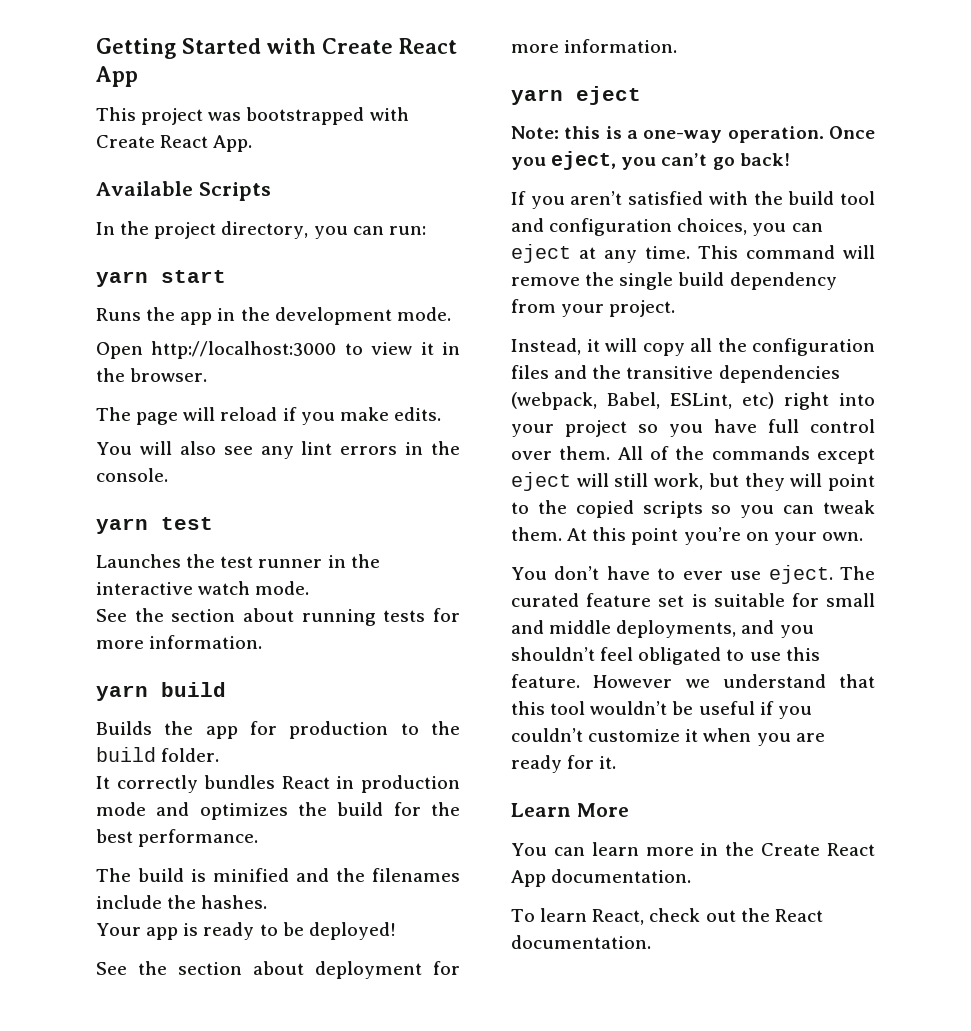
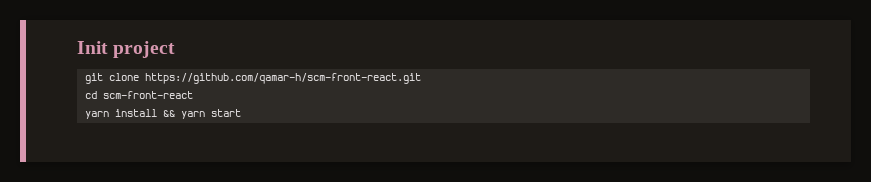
- Getting Started with Create React App
- This project was bootstrapped with Create React App.
- Available Scripts
- In the project directory, you can run:
- yarn start
- Runs the app in the development mode.
- Open http://localhost:3000 to view it in the browser.
- The page will reload if you make edits.
- You will also see any lint errors in the console.
- yarn test
- Launches the test runner in the interactive watch mode.
- See the section about running tests for more information.
- yarn build
- Builds the app for production to the build folder.
- It correctly bundles React in production mode and optimizes the build for the best performance.
- The build is minified and the filenames include the hashes.
- Your app is ready to be deployed!
- See the section about deployment for more information.
- yarn eject
- Note: this is a one-way operation. Once you eject, you can’t go back!
- If you aren’t satisfied with the build tool and configuration choices, you can eject at any time. This command will remove the single build dependency from your project.
- Instead, it will copy all the configuration files and the transitive dependencies (webpack, Babel, ESLint, etc) right into your project so you have full control over them. All of the commands except eject will still work, but they will point to the copied scripts so you can tweak them. At this point you’re on your own.
- You don’t have to ever use eject. The curated feature set is suitable for small and middle deployments, and you shouldn’t feel obligated to use this feature. However we understand that this tool wouldn’t be useful if you couldn’t customize it when you are ready for it.
- Learn More
- You can learn more in the Create React App documentation.
- To learn React, check out the React documentation.
+ Init project
+ git clone https://github.com/qamar-h/scm-front-react.git
+ cd scm-front-react
+ yarn install && yarn start

